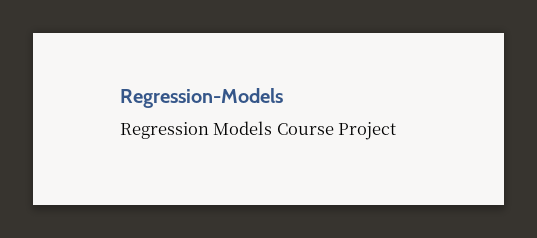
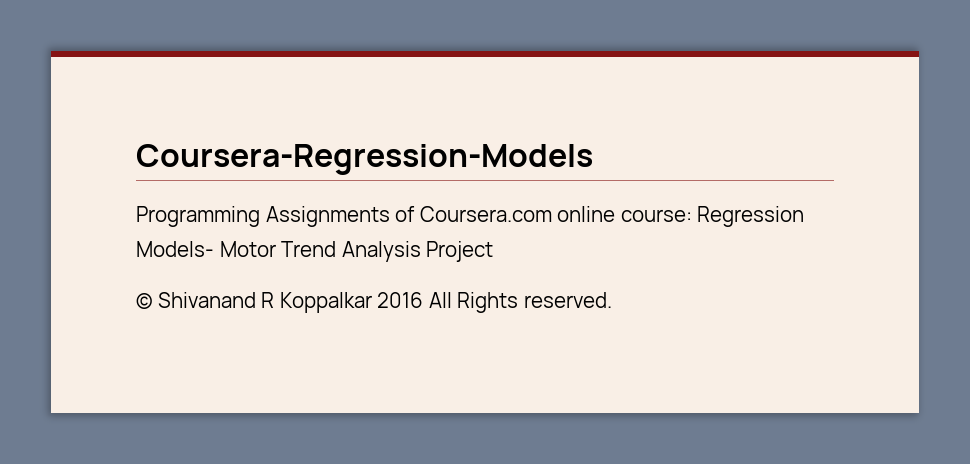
- Regression-Models
- Regression Models Course Project
+ Coursera-Regression-Models
+ Programming Assignments of Coursera.com online course: Regression Models- Motor Trend Analysis Project
+ © Shivanand R Koppalkar 2016 All Rights reserved.

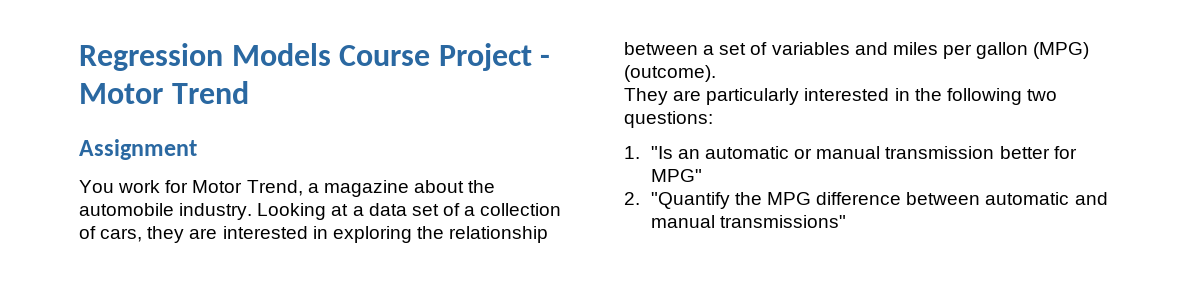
- Coursera-Regression-Models
- Programming Assignments of Coursera.com online course: Regression Models- Motor Trend Analysis Project
- © Shivanand R Koppalkar 2016 All Rights reserved.
+ Regression Models Course Project - Motor Trend
+ Assignment
+ You work for Motor Trend, a magazine about the automobile industry. Looking at a data set of a collection of cars, they are interested in exploring the relationship between a set of variables and miles per gallon (MPG) (outcome).
+ They are particularly interested in the following two questions:
+ 1. "Is an automatic or manual transmission better for MPG"
+ 2. "Quantify the MPG difference between automatic and manual transmissions"

